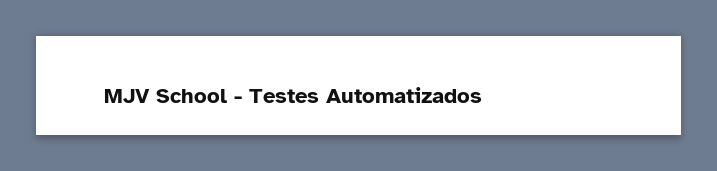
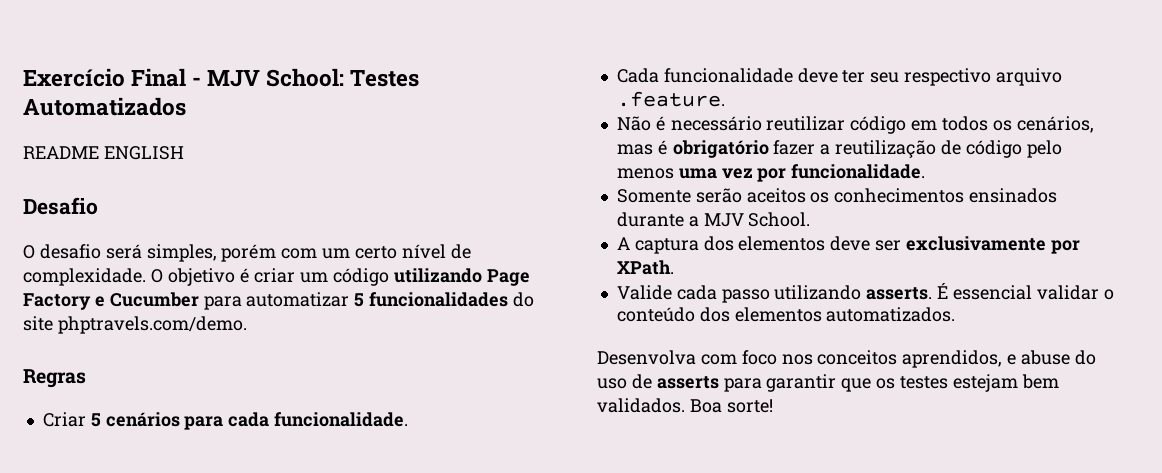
- MJV School - Testes Automatizados
+ Exercício Final - MJV School: Testes Automatizados
+ README ENGLISH
+ Desafio
+ O desafio será simples, porém com um certo nível de complexidade. O objetivo é criar um código utilizando Page Factory e Cucumber para automatizar 5 funcionalidades do site phptravels.com/demo.
+ Regras
+ Criar 5 cenários para cada funcionalidade.
+ Cada funcionalidade deve ter seu respectivo arquivo .feature.
+ Não é necessário reutilizar código em todos os cenários, mas é obrigatório fazer a reutilização de código pelo menos uma vez por funcionalidade.
+ Somente serão aceitos os conhecimentos ensinados durante a MJV School.
+ A captura dos elementos deve ser exclusivamente por XPath.
+ Valide cada passo utilizando asserts. É essencial validar o conteúdo dos elementos automatizados.
+ Desenvolva com foco nos conceitos aprendidos, e abuse do uso de asserts para garantir que os testes estejam bem validados. Boa sorte!

